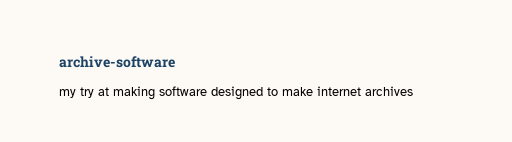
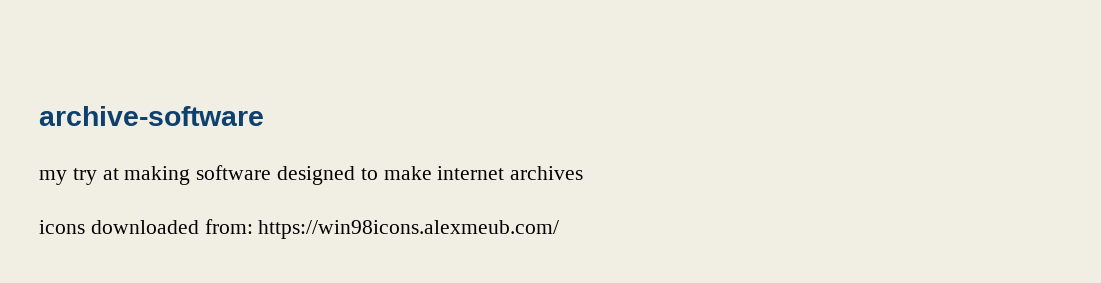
+ icons downloaded from: https://win98icons.alexmeub.com/

